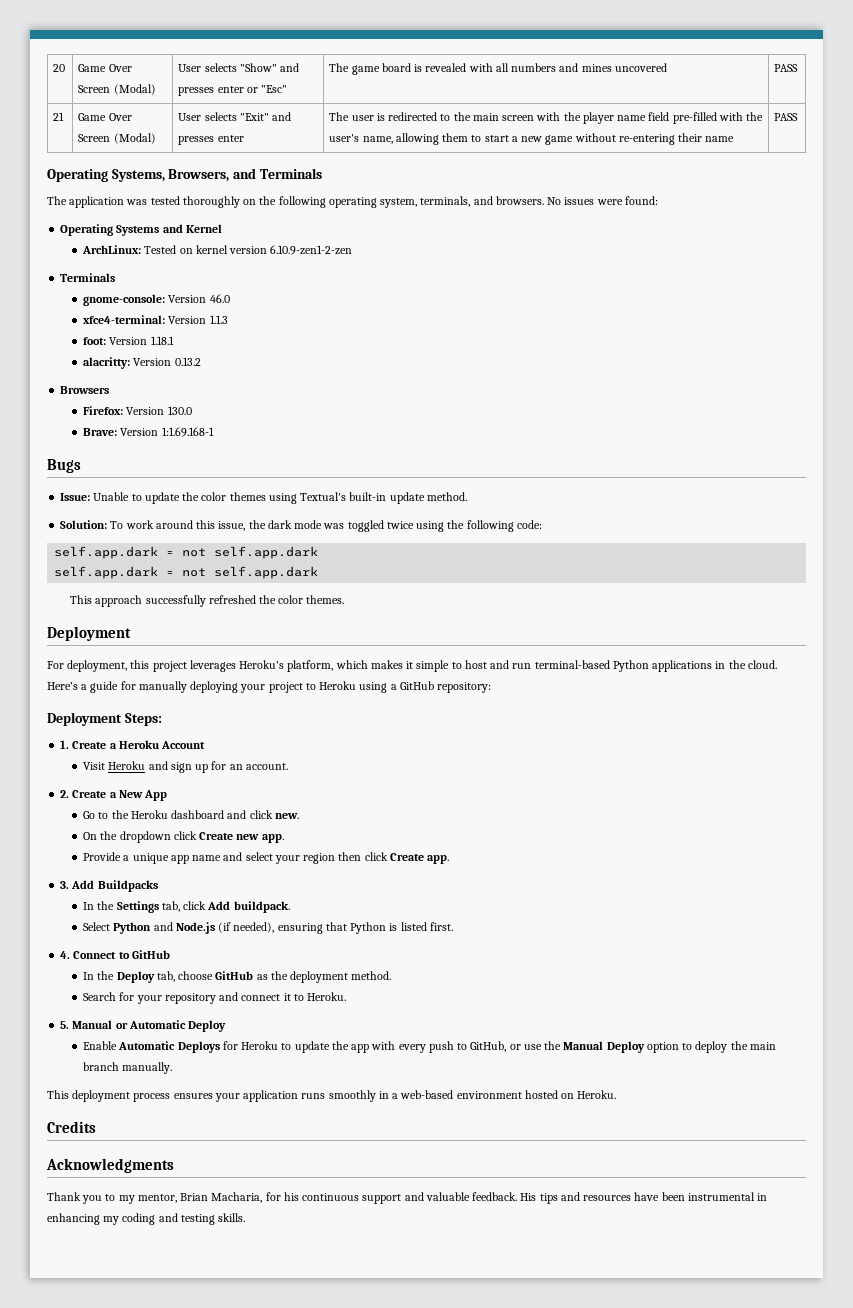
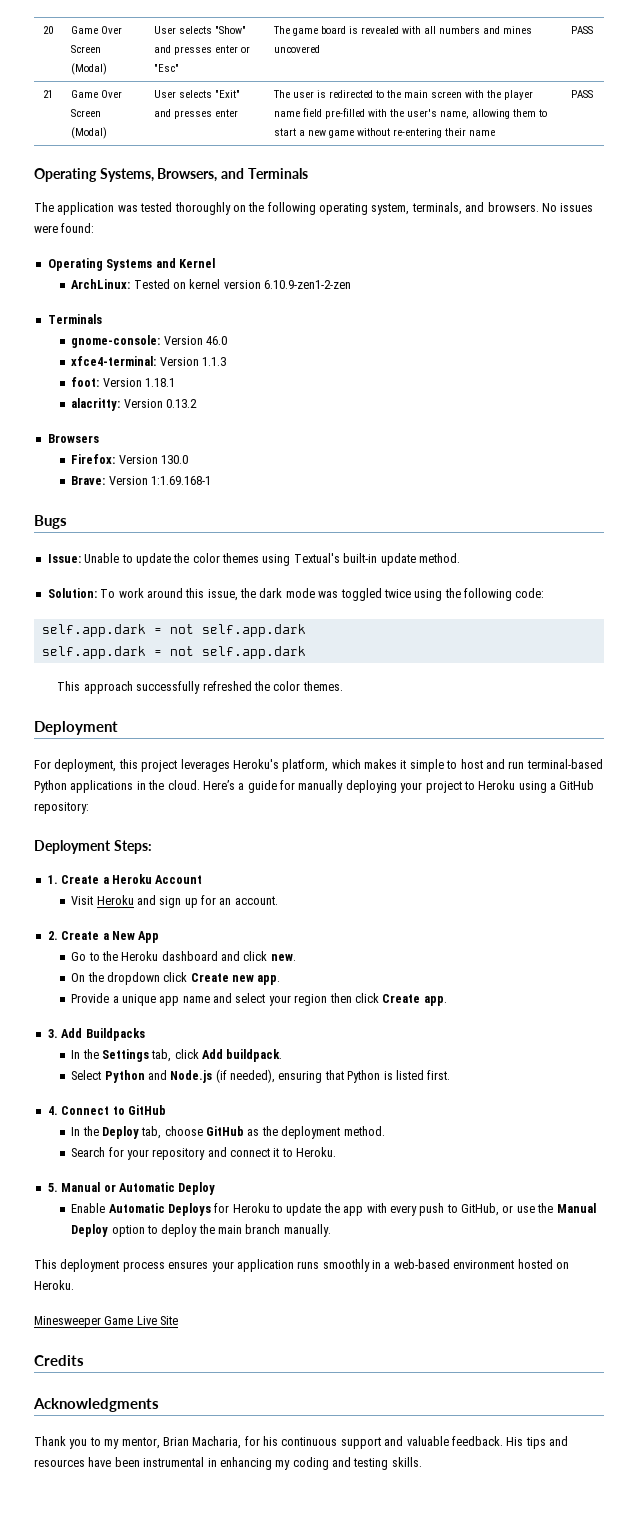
+ Minesweeper Game Live Site

